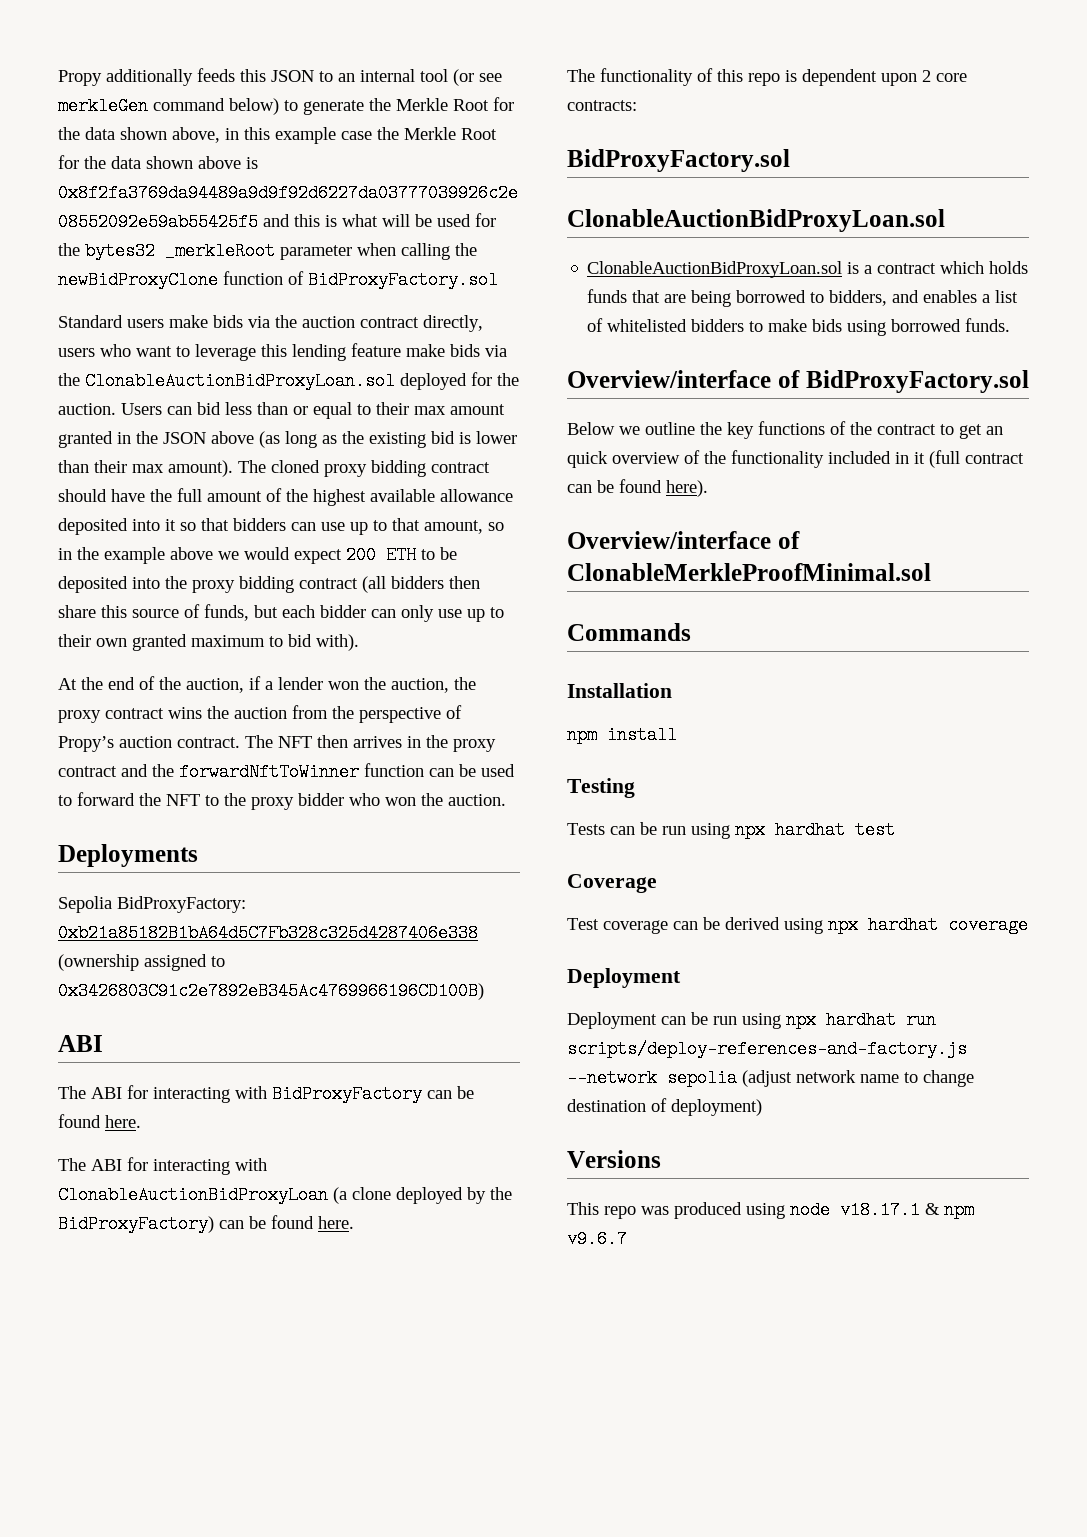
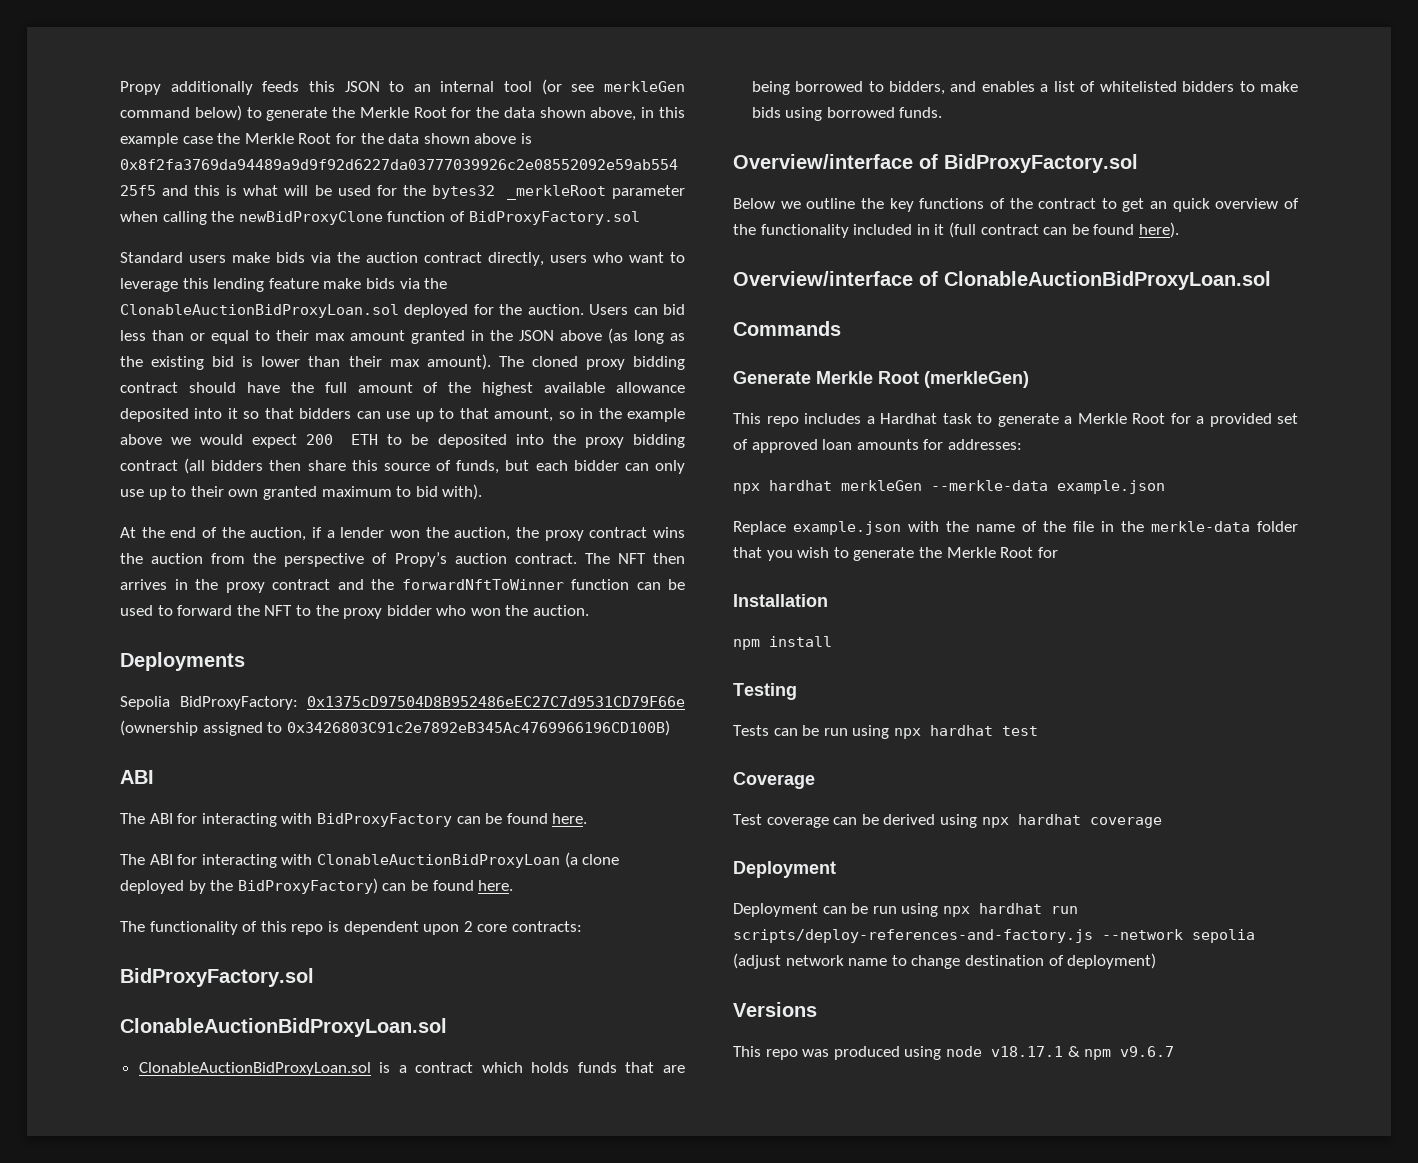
- Sepolia BidProxyFactory: 0xb21a85182B1bA64d5C7Fb328c325d4287406e338 (ownership assigned to 0x3426803C91c2e7892eB345Ac4769966196CD100B)
+ Sepolia BidProxyFactory: 0x1375cD97504D8B952486eEC27C7d9531CD79F66e (ownership assigned to 0x3426803C91c2e7892eB345Ac4769966196CD100B)
- Overview/interface of ClonableMerkleProofMinimal.sol
+ Overview/interface of ClonableAuctionBidProxyLoan.sol
+ Generate Merkle Root (merkleGen)
+ This repo includes a Hardhat task to generate a Merkle Root for a provided set of approved loan amounts for addresses:
+ npx hardhat merkleGen --merkle-data example.json
+ Replace example.json with the name of the file in the merkle-data folder that you wish to generate the Merkle Root for

